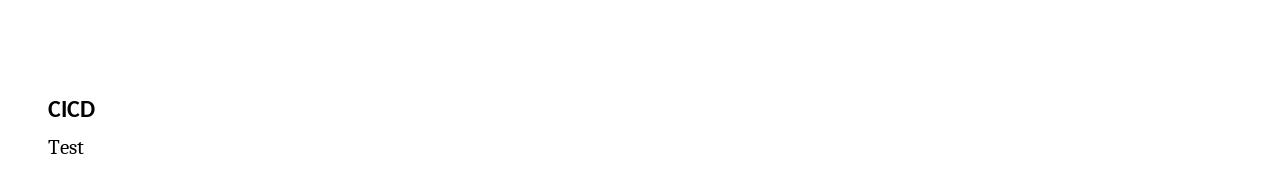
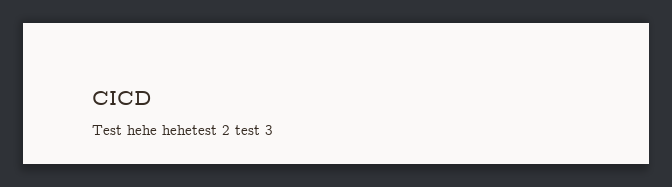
- Test
+ Test hehe hehetest 2 test 3

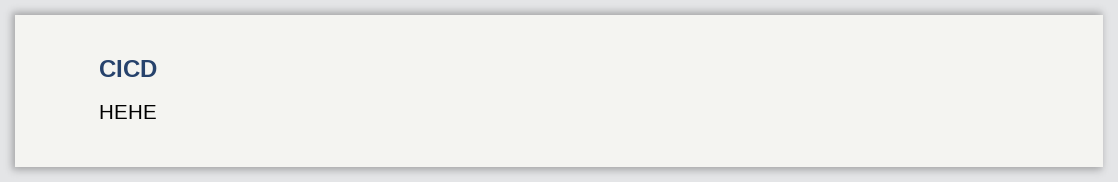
- Test hehe hehetest 2 test 3
+ HEHE

